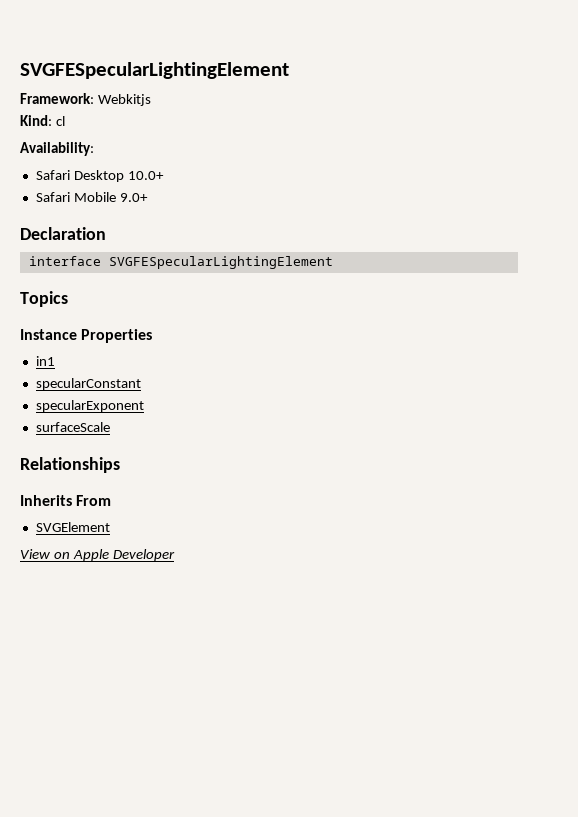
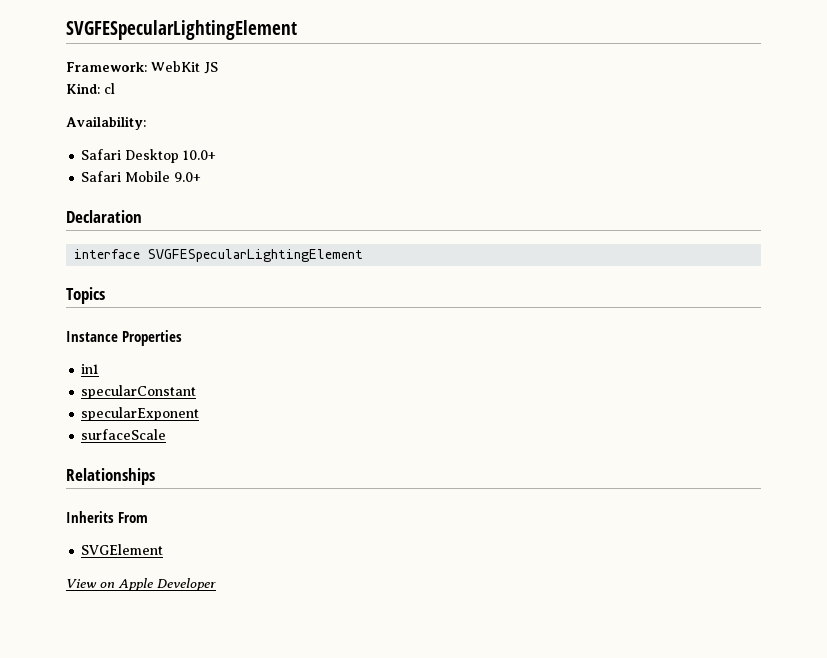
- Framework: Webkitjs
+ Framework: WebKit JS

